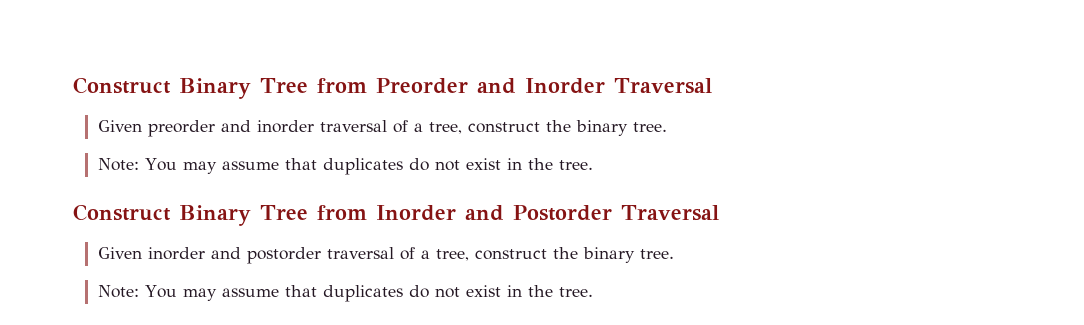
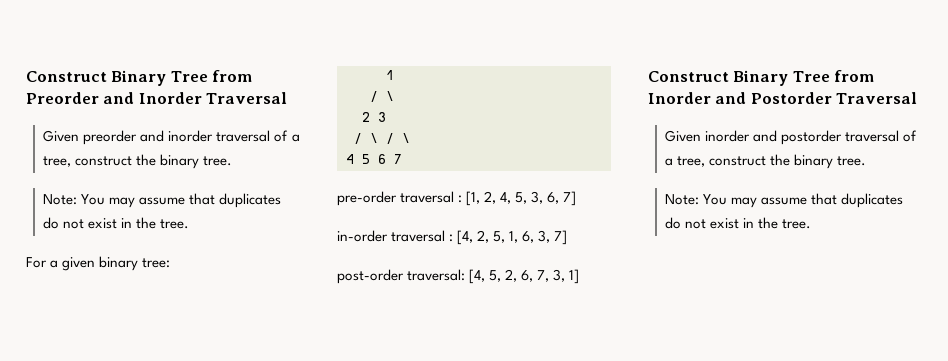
+ For a given binary tree:
+ 1
+ / \
+ 2 3
+ / \ / \
+ 4 5 6 7
+ pre-order traversal : [1, 2, 4, 5, 3, 6, 7]
+ in-order traversal : [4, 2, 5, 1, 6, 3, 7]
+ post-order traversal: [4, 5, 2, 6, 7, 3, 1]

